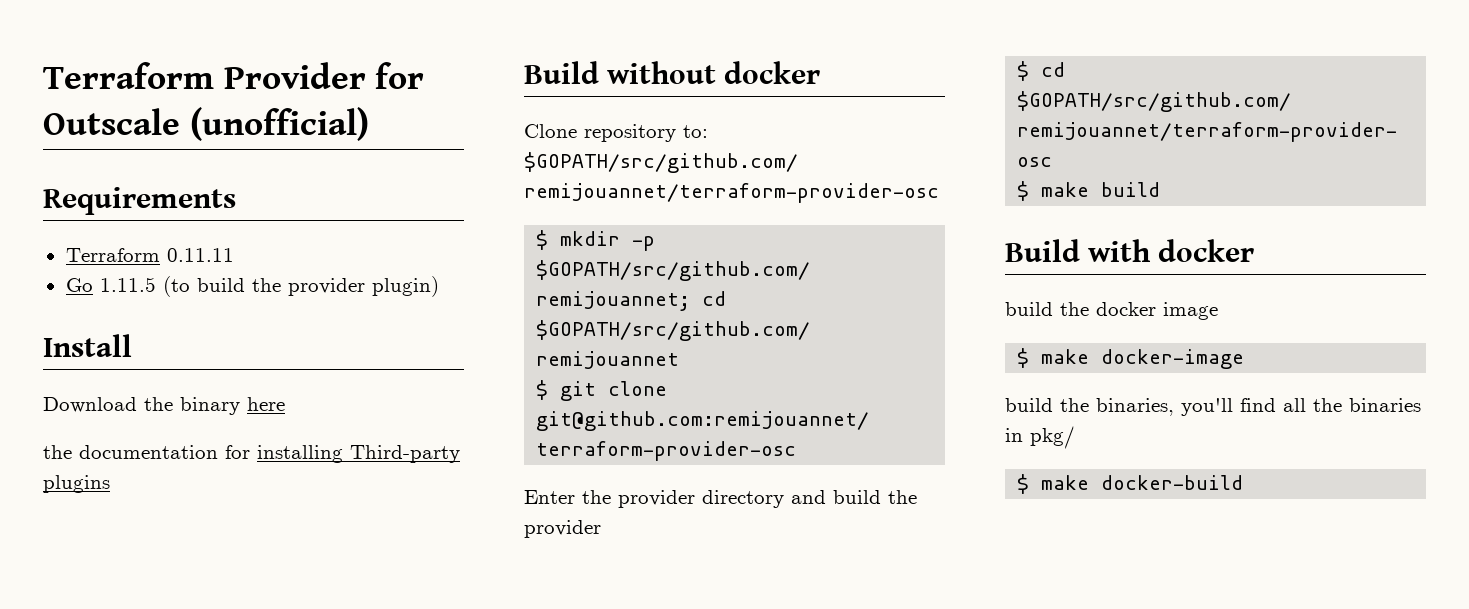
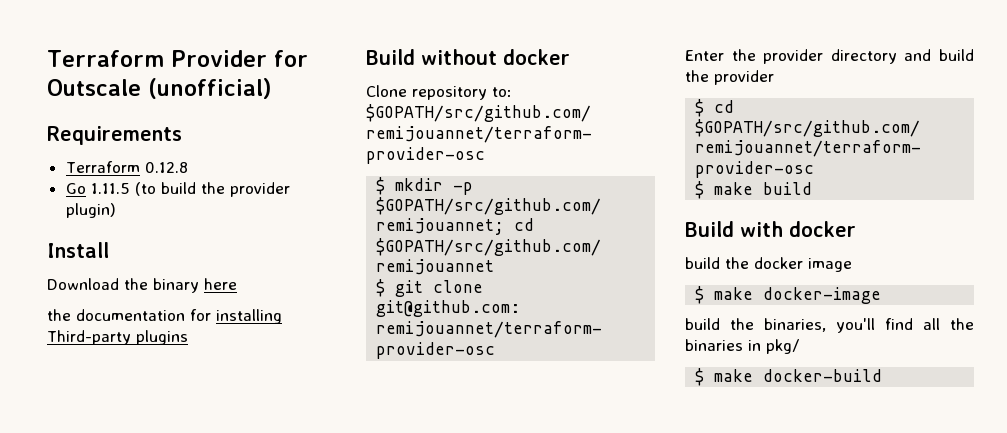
- Terraform 0.11.11
+ Terraform 0.12.8

